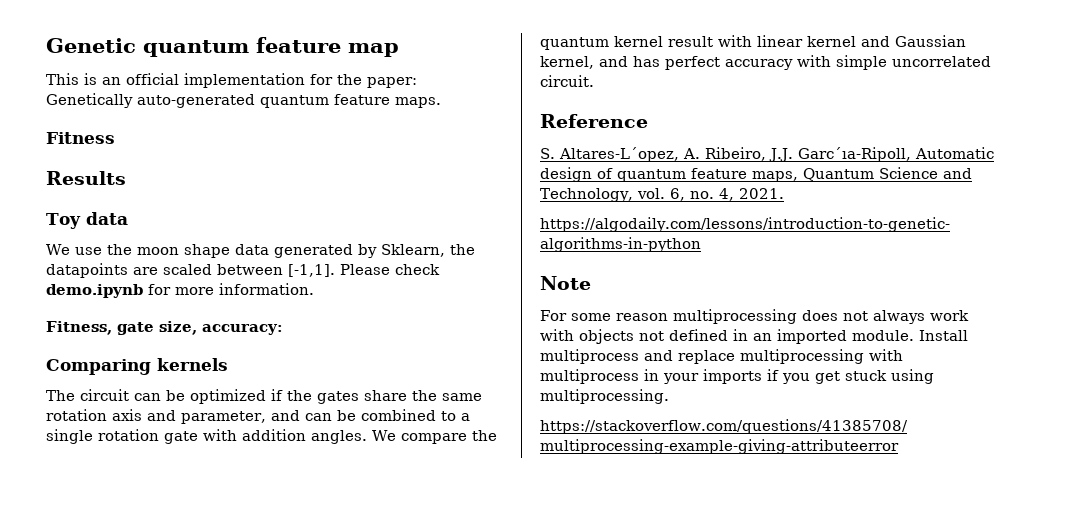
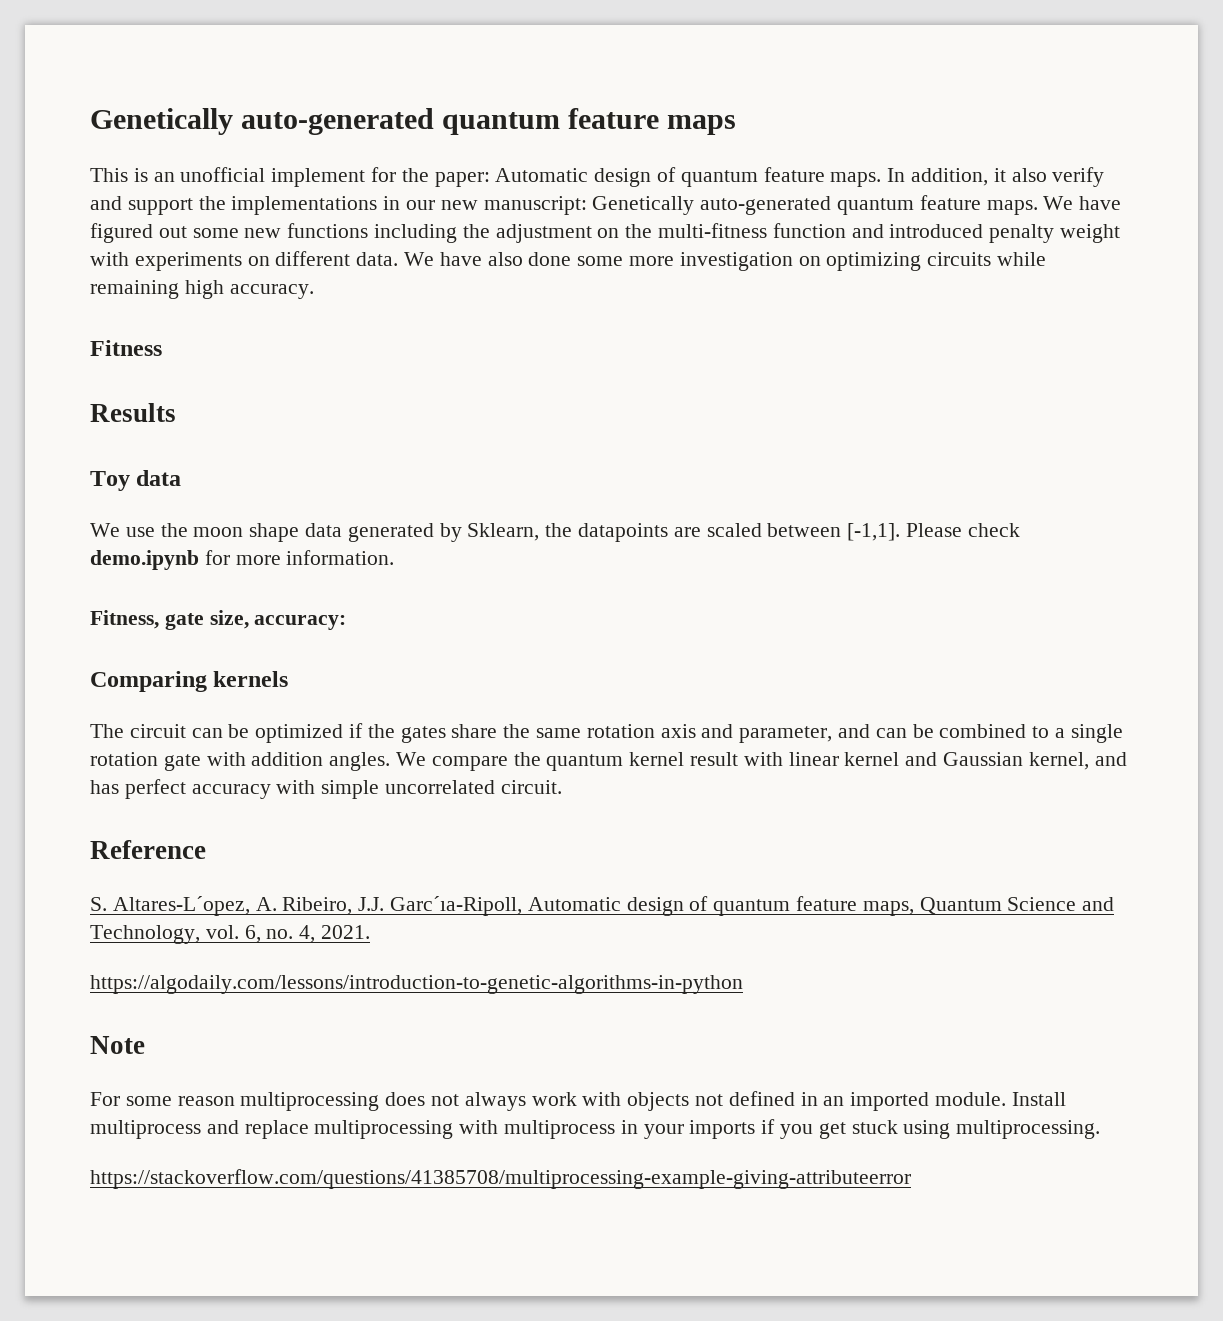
- Genetic quantum feature map
+ Genetically auto-generated quantum feature maps
- This is an official implementation for the paper: Genetically auto-generated quantum feature maps.
+ This is an unofficial implement for the paper: Automatic design of quantum feature maps. In addition, it also verify and support the implementations in our new manuscript: Genetically auto-generated quantum feature maps. We have figured out some new functions including the adjustment on the multi-fitness function and introduced penalty weight with experiments on different data. We have also done some more investigation on optimizing circuits while remaining high accuracy.

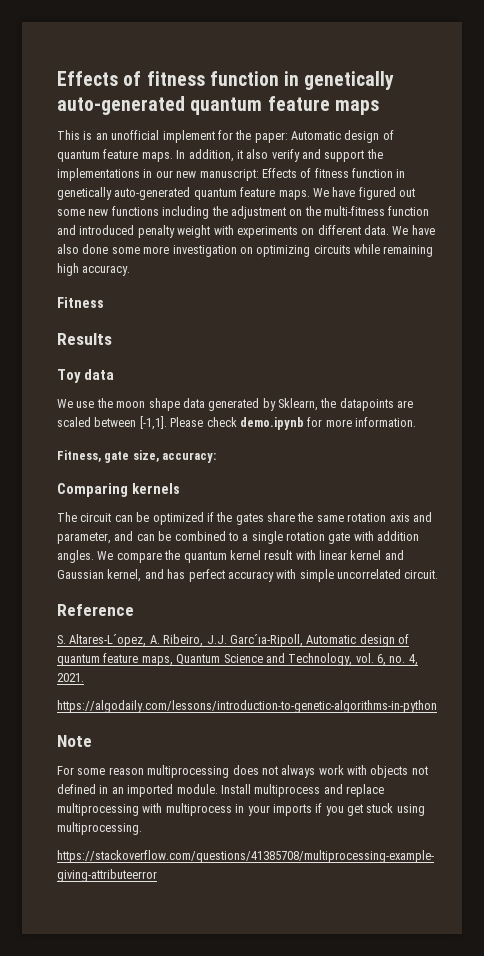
- Genetically auto-generated quantum feature maps
+ Effects of fitness function in genetically auto-generated quantum feature maps
- In addition, it also verify and support the implementations in our new manuscript: Genetically auto-generated quantum feature maps.
+ In addition, it also verify and support the implementations in our new manuscript: Effects of fitness function in genetically auto-generated quantum feature maps.

